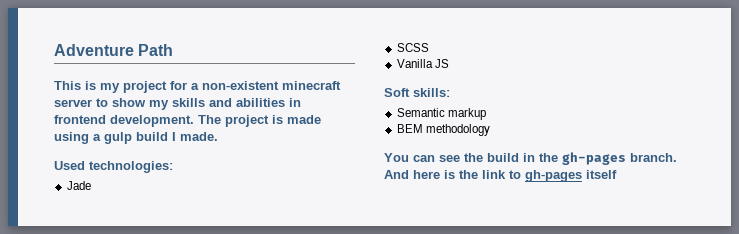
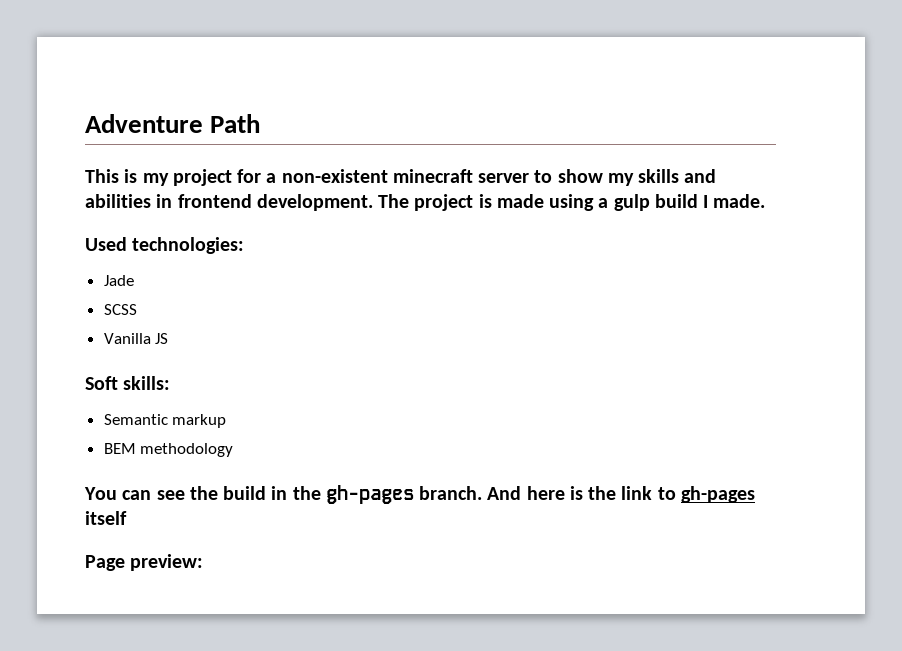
+ Page preview:

